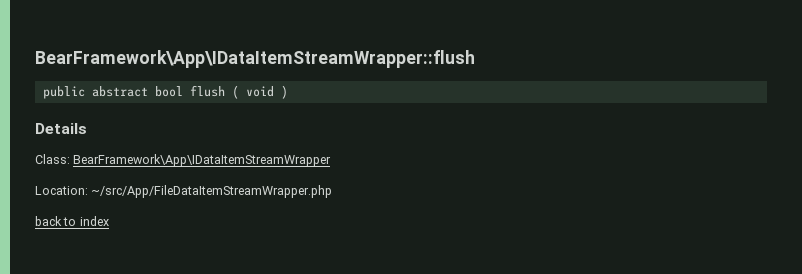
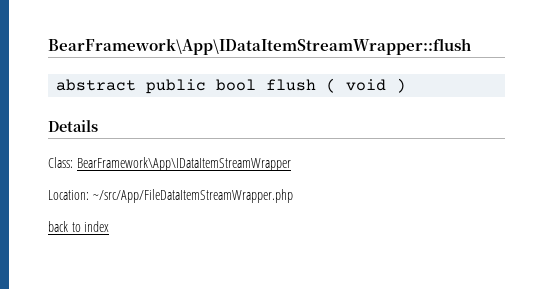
- public abstract bool flush ( void )
+ abstract public bool flush ( void )

